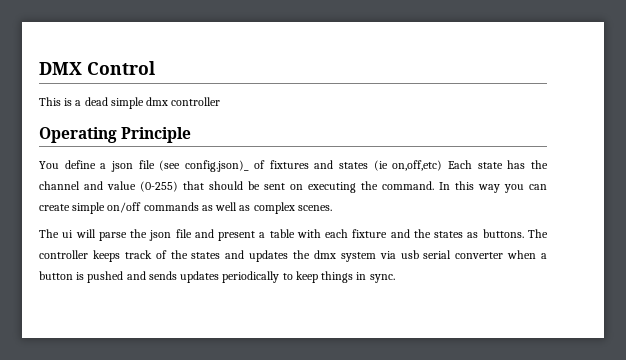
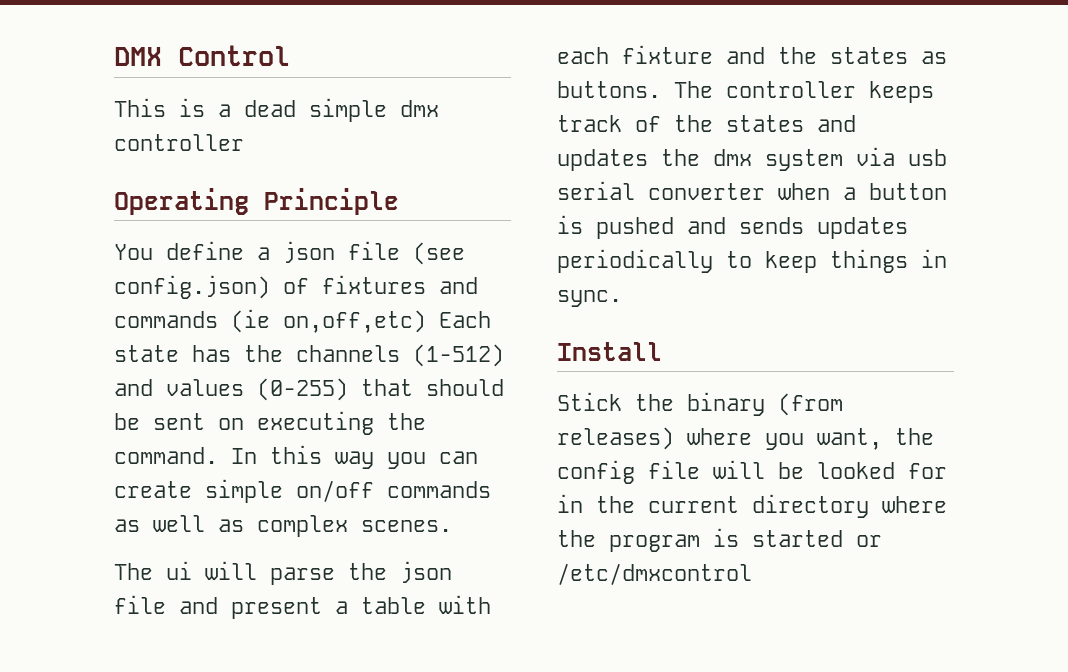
- You define a json file (see config.json)_ of fixtures and states (ie on,off,etc) Each state has the channel and value (0-255) that should be sent on executing the command.
+ You define a json file (see config.json) of fixtures and commands (ie on,off,etc) Each state has the channels (1-512) and values (0-255) that should be sent on executing the command.
+ Install
+ Stick the binary (from releases) where you want, the config file will be looked for in the current directory where the program is started or /etc/dmxcontrol

